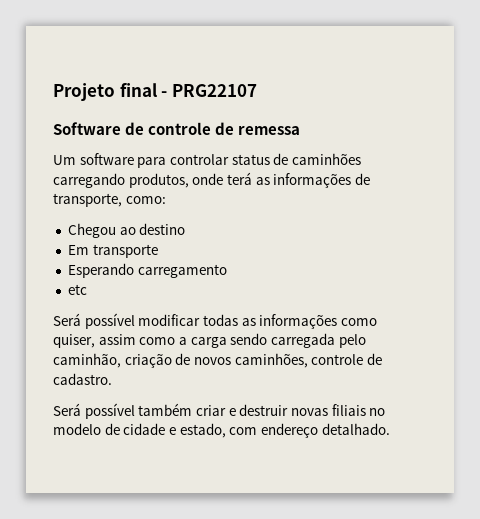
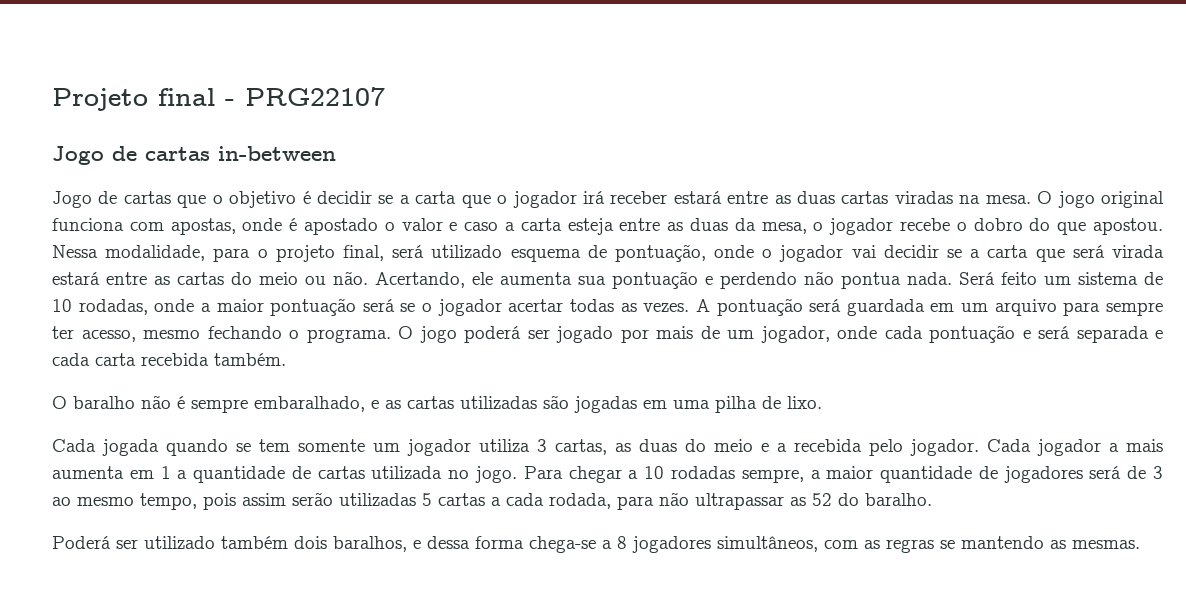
- Software de controle de remessa
- Um software para controlar status de caminhões carregando produtos, onde terá as informações de transporte, como:
- Chegou ao destino
- Em transporte
- Esperando carregamento
- etc
- Será possível modificar todas as informações como quiser, assim como a carga sendo carregada pelo caminhão, criação de novos caminhões, controle de cadastro.
- Será possível também criar e destruir novas filiais no modelo de cidade e estado, com endereço detalhado.
+ Jogo de cartas in-between
+ Jogo de cartas que o objetivo é decidir se a carta que o jogador irá receber estará entre as duas cartas viradas na mesa. O jogo original funciona com apostas, onde é apostado o valor e caso a carta esteja entre as duas da mesa, o jogador recebe o dobro do que apostou. Nessa modalidade, para o projeto final, será utilizado esquema de pontuação, onde o jogador vai decidir se a carta que será virada estará entre as cartas do meio ou não. Acertando, ele aumenta sua pontuação e perdendo não pontua nada. Será feito um sistema de 10 rodadas, onde a maior pontuação será se o jogador acertar todas as vezes. A pontuação será guardada em um arquivo para sempre ter acesso, mesmo fechando o programa. O jogo poderá ser jogado por mais de um jogador, onde cada pontuação e será separada e cada carta recebida também.
+ O baralho não é sempre embaralhado, e as cartas utilizadas são jogadas em uma pilha de lixo.
+ Cada jogada quando se tem somente um jogador utiliza 3 cartas, as duas do meio e a recebida pelo jogador. Cada jogador a mais aumenta em 1 a quantidade de cartas utilizada no jogo. Para chegar a 10 rodadas sempre, a maior quantidade de jogadores será de 3 ao mesmo tempo, pois assim serão utilizadas 5 cartas a cada rodada, para não ultrapassar as 52 do baralho.
+ Poderá ser utilizado também dois baralhos, e dessa forma chega-se a 8 jogadores simultâneos, com as regras se mantendo as mesmas.

